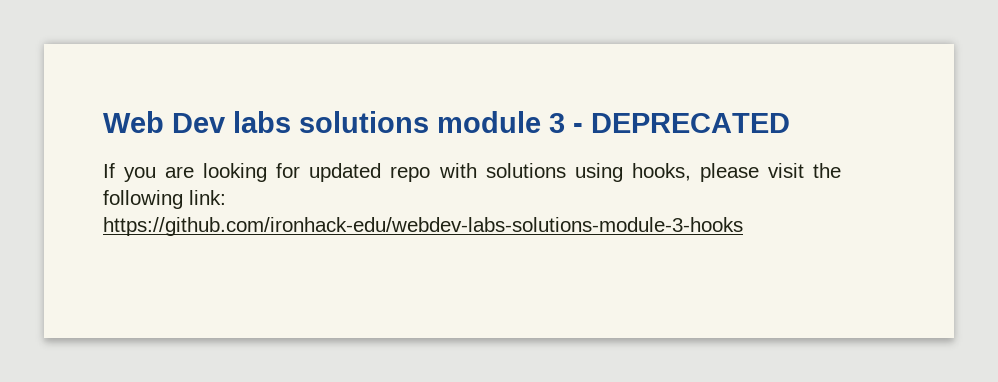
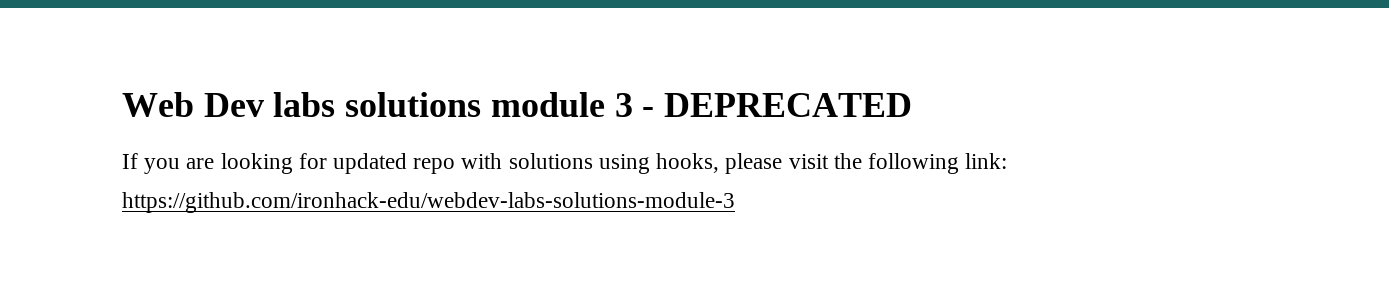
- If you are looking for updated repo with solutions using hooks, please visit the following link: https://github.com/ironhack-edu/webdev-labs-solutions-module-3-hooks
+ If you are looking for updated repo with solutions using hooks, please visit the following link: https://github.com/ironhack-edu/webdev-labs-solutions-module-3

